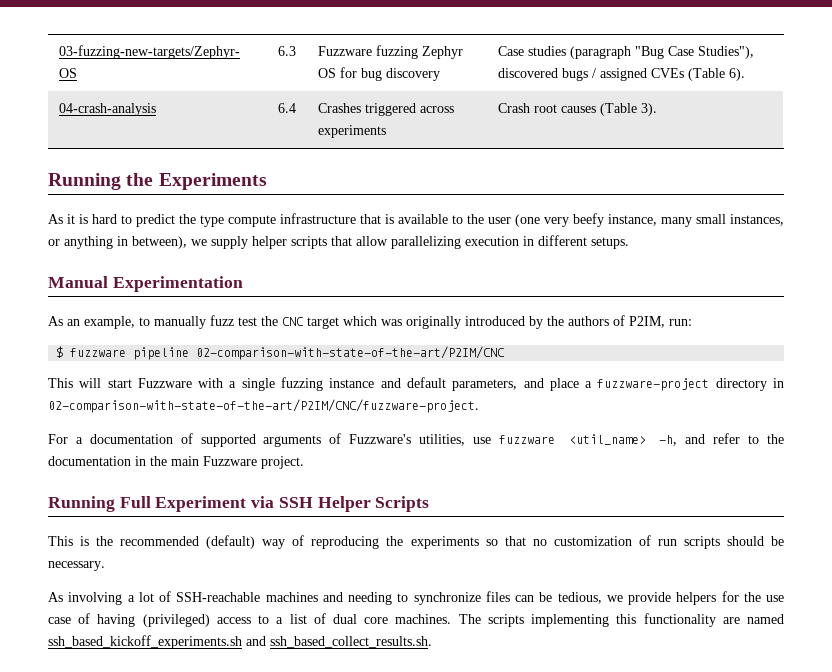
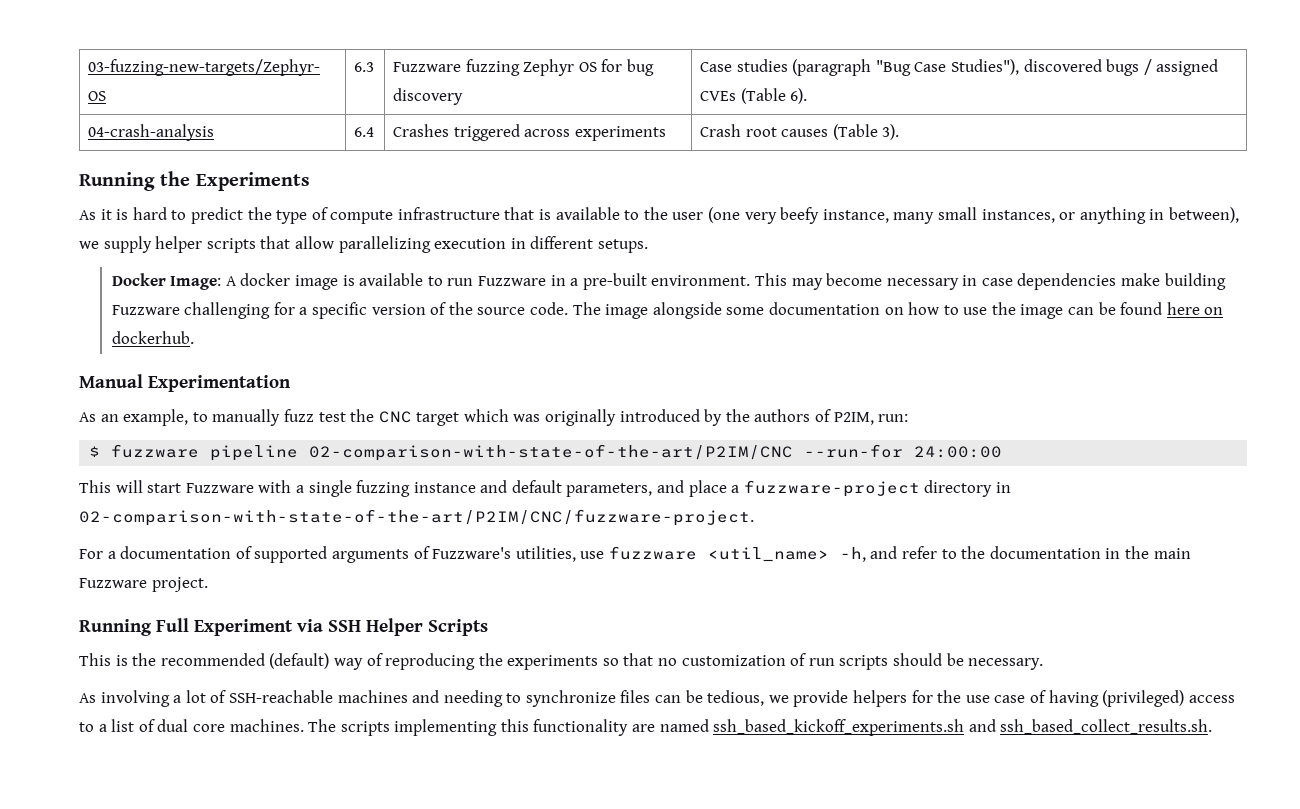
- As it is hard to predict the type compute infrastructure that is available to the user (one very beefy instance, many small instances, or anything in between), we supply helper scripts that allow parallelizing execution in different setups.
+ As it is hard to predict the type of compute infrastructure that is available to the user (one very beefy instance, many small instances, or anything in between), we supply helper scripts that allow parallelizing execution in different setups.
+ Docker Image: A docker image is available to run Fuzzware in a pre-built environment. This may become necessary in case dependencies make building Fuzzware challenging for a specific version of the source code. The image alongside some documentation on how to use the image can be found here on dockerhub.
- $ fuzzware pipeline 02-comparison-with-state-of-the-art/P2IM/CNC
+ $ fuzzware pipeline 02-comparison-with-state-of-the-art/P2IM/CNC --run-for 24:00:00

